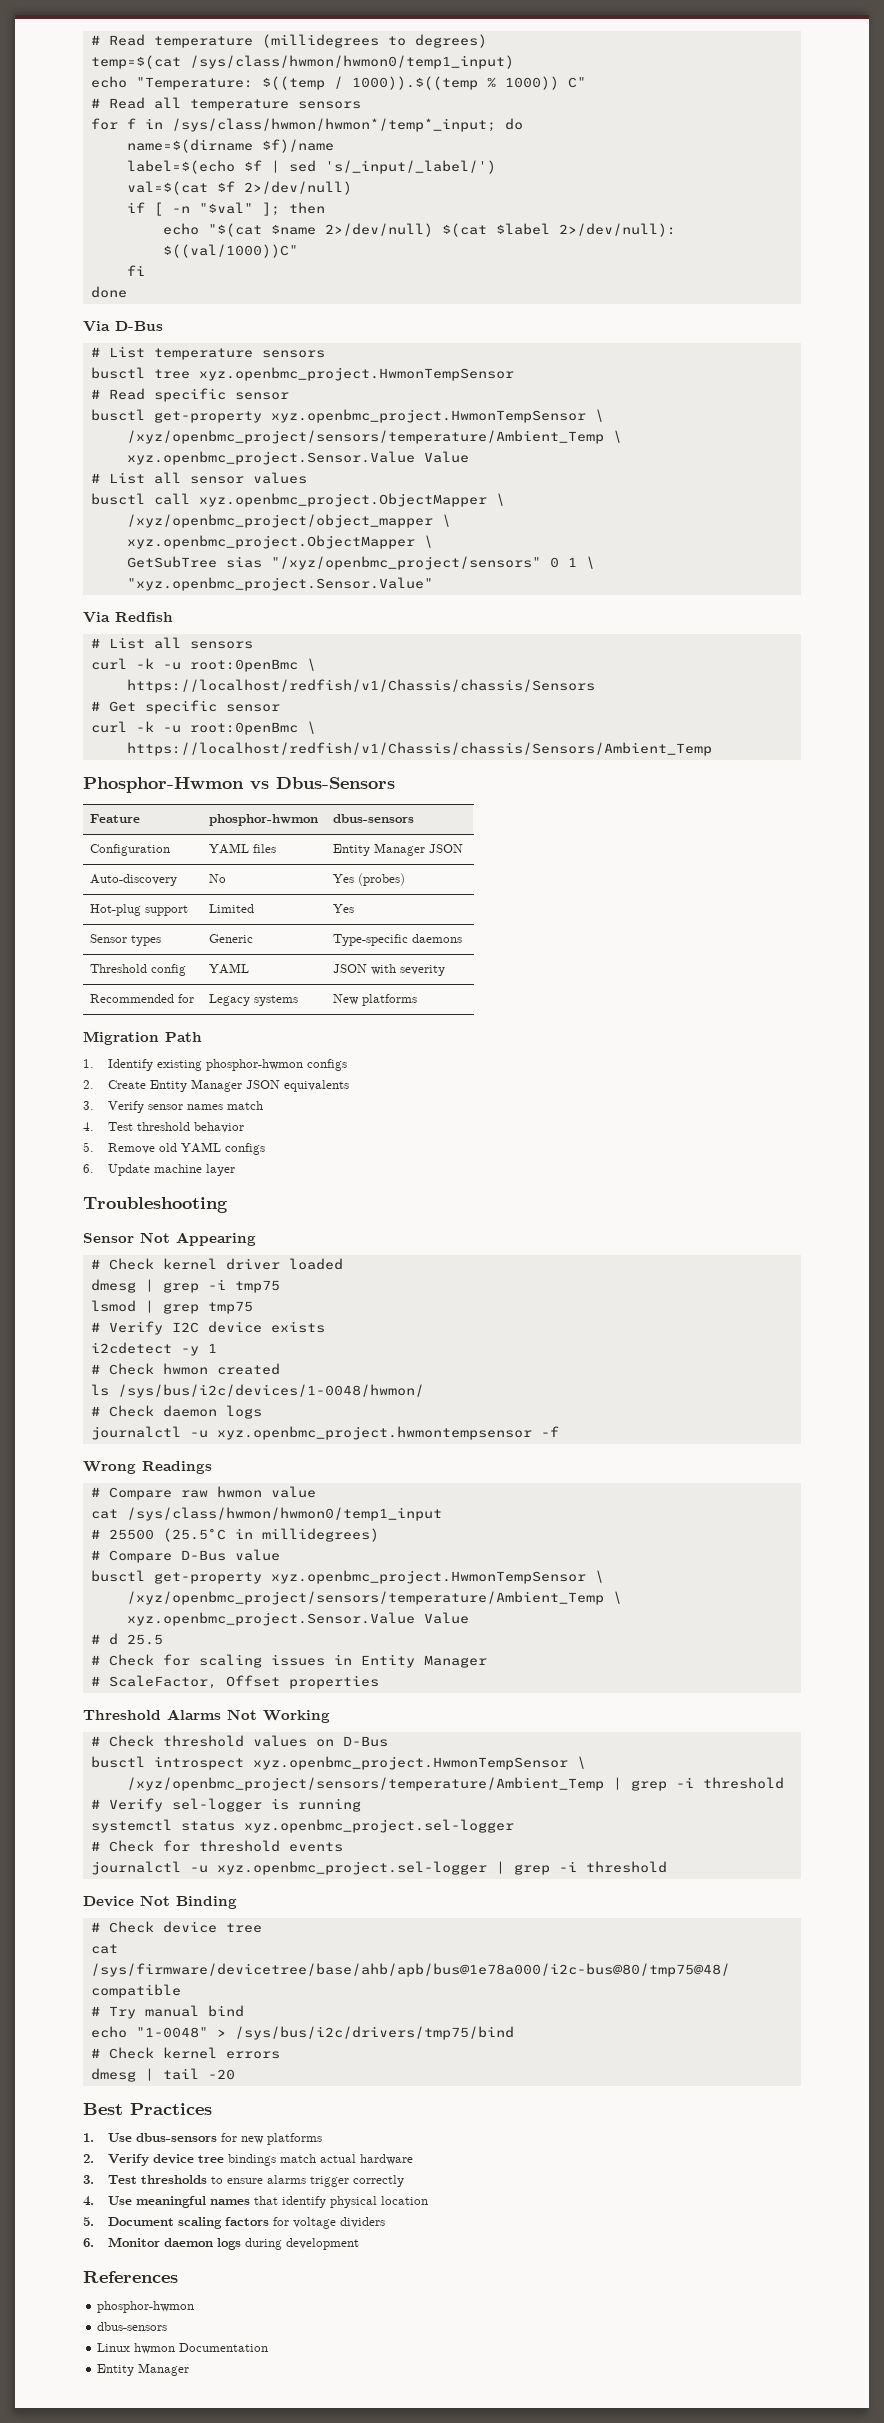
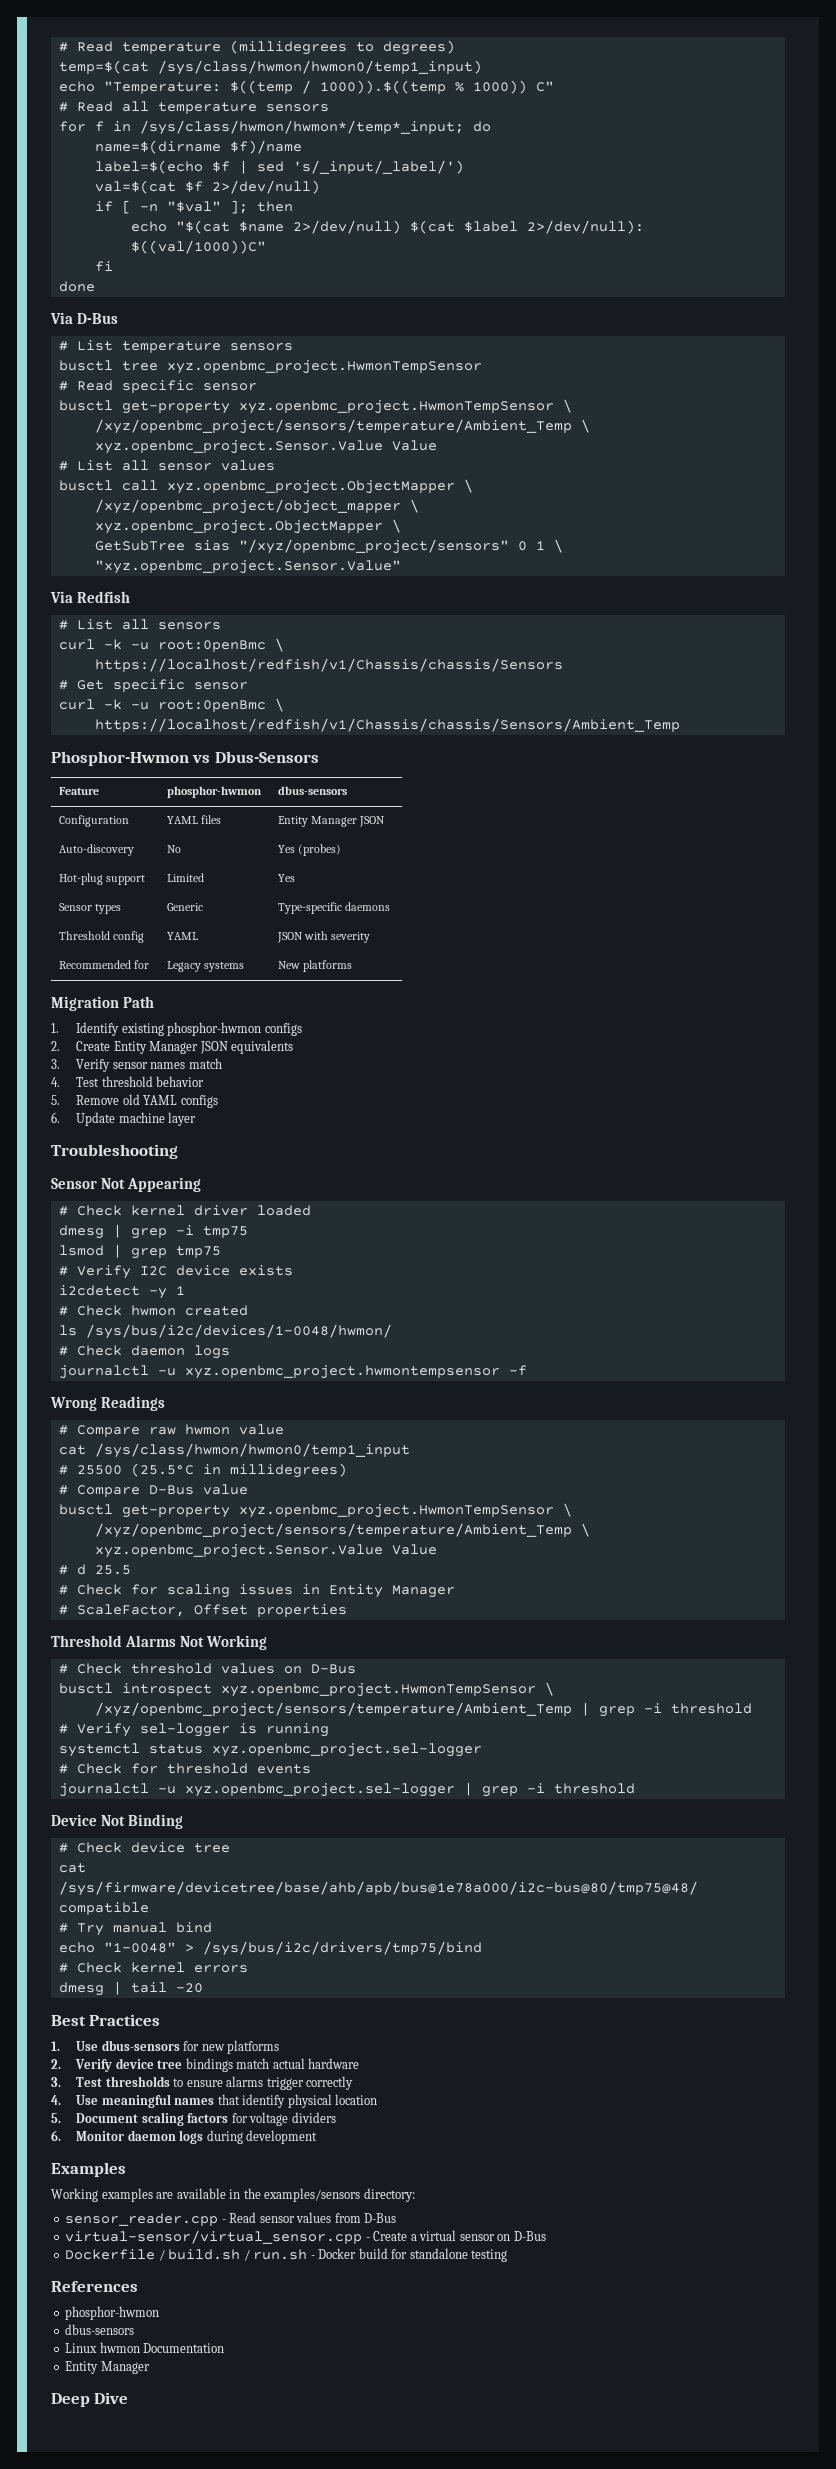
+ Examples
+ Working examples are available in the examples/sensors directory:
+ sensor_reader.cpp - Read sensor values from D-Bus
+ virtual-sensor/virtual_sensor.cpp - Create a virtual sensor on D-Bus
+ Dockerfile / build.sh / run.sh - Docker build for standalone testing
+ Deep Dive

